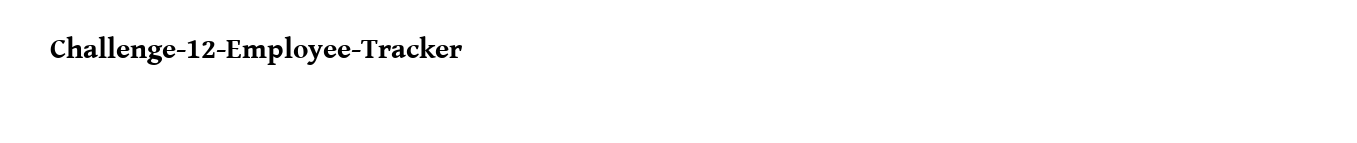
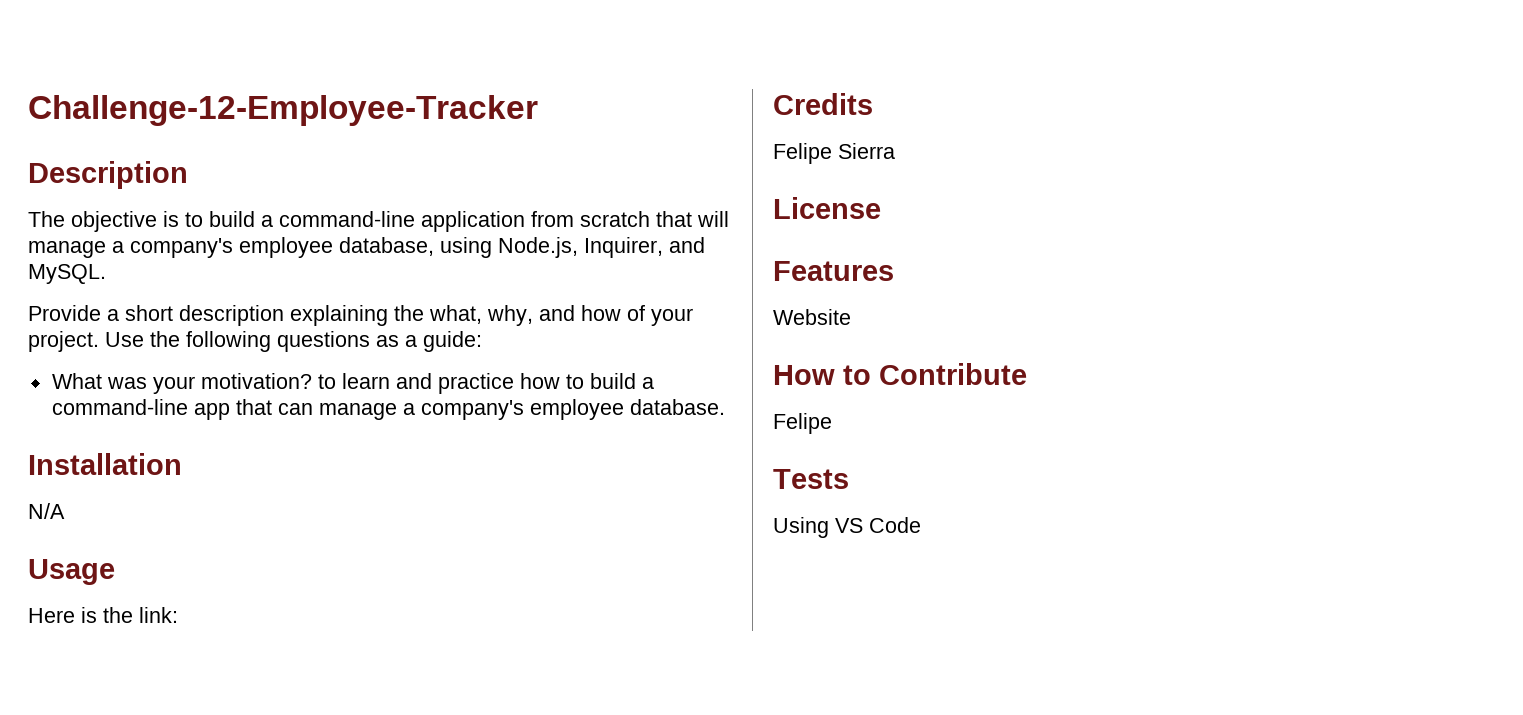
+ Description
+ The objective is to build a command-line application from scratch that will manage a company's employee database, using Node.js, Inquirer, and MySQL.
+ Provide a short description explaining the what, why, and how of your project. Use the following questions as a guide:
+ What was your motivation? to learn and practice how to build a command-line app that can manage a company's employee database.
+ Installation
+ N/A
+ Usage
+ Here is the link:
+ Credits
+ Felipe Sierra
+ License
+ Features
+ Website
+ How to Contribute
+ Felipe
+ Tests
+ Using VS Code

